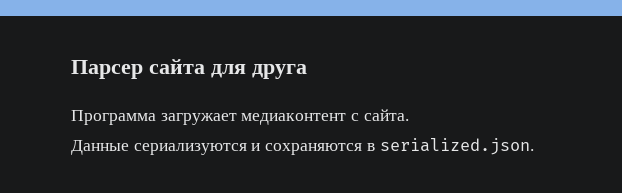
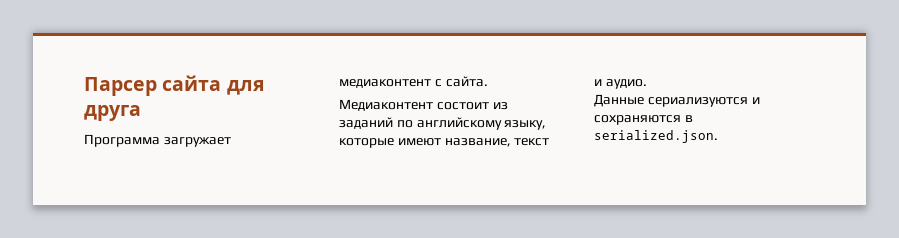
+ Медиаконтент состоит из заданий по английскому языку, которые имеют название, текст и аудио.

